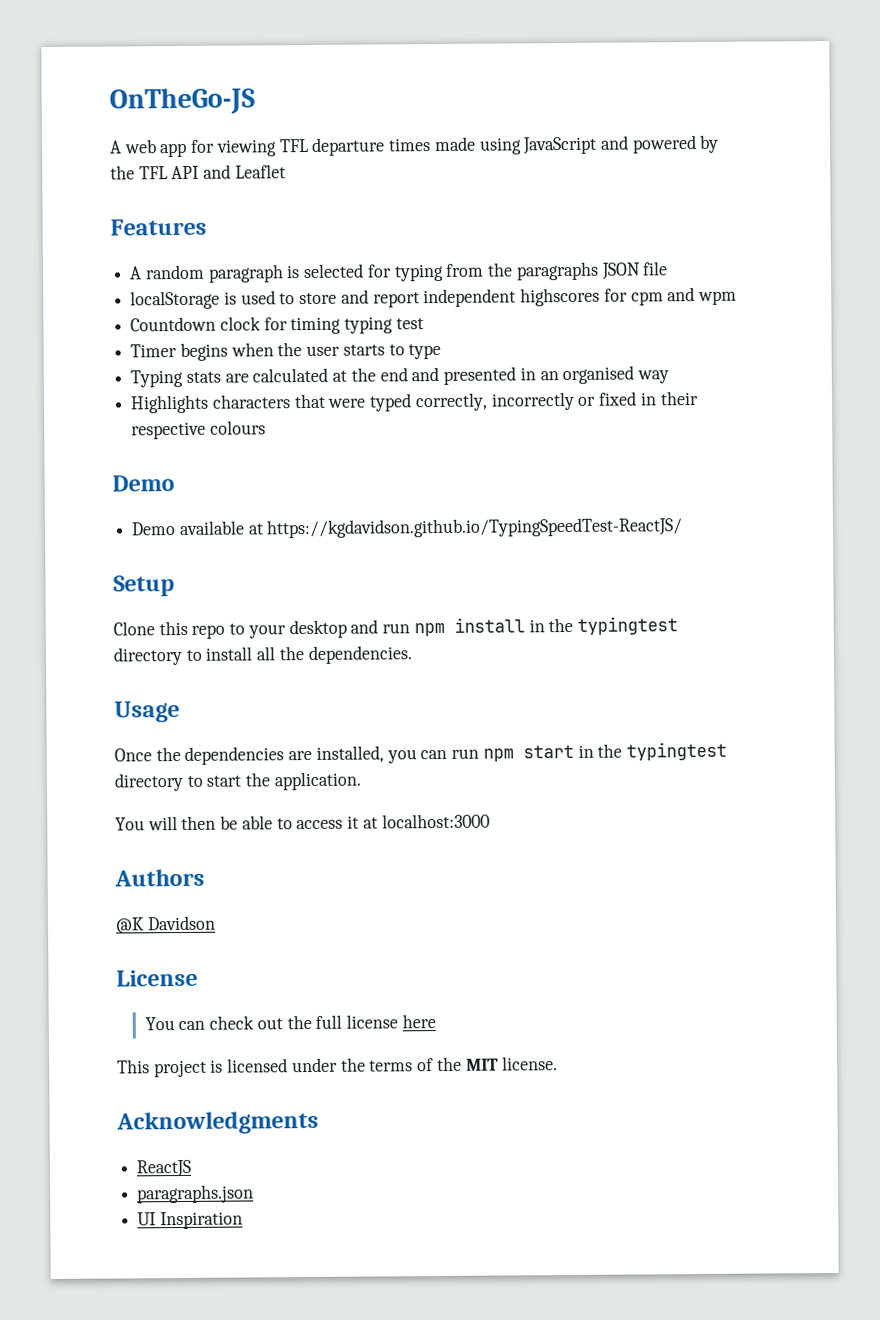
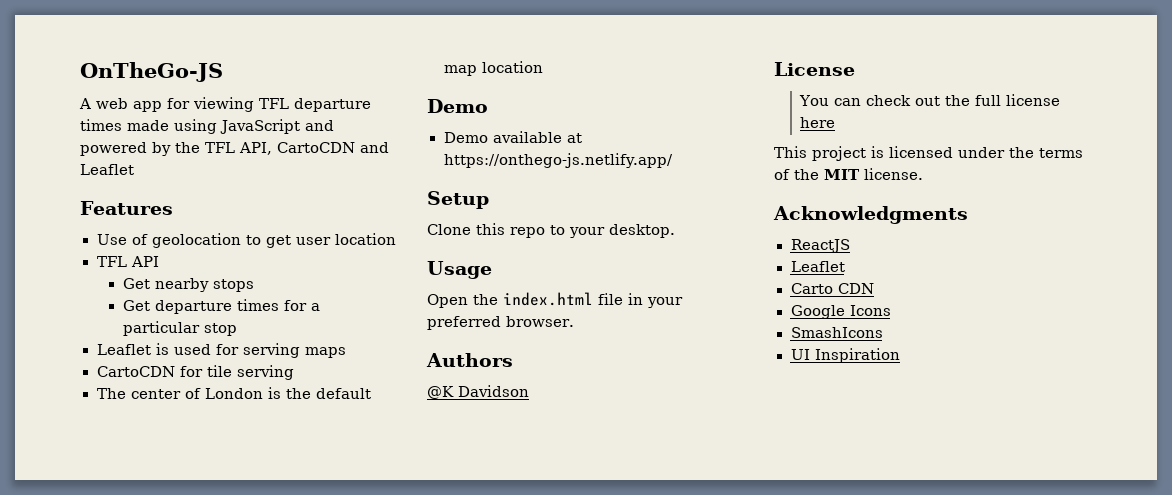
- A web app for viewing TFL departure times made using JavaScript and powered by the TFL API and Leaflet
+ A web app for viewing TFL departure times made using JavaScript and powered by the TFL API, CartoCDN and Leaflet
- A random paragraph is selected for typing from the paragraphs JSON file
- localStorage is used to store and report independent highscores for cpm and wpm
- Countdown clock for timing typing test
- Timer begins when the user starts to type
- Typing stats are calculated at the end and presented in an organised way
- Highlights characters that were typed correctly, incorrectly or fixed in their respective colours
+ Use of geolocation to get user location
+ TFL API
+ Get nearby stops
+ Get departure times for a particular stop
+ Leaflet is used for serving maps
+ CartoCDN for tile serving
+ The center of London is the default map location
- Demo available at https://kgdavidson.github.io/TypingSpeedTest-ReactJS/
+ Demo available at https://onthego-js.netlify.app/
- Clone this repo to your desktop and run npm install in the typingtest directory to install all the dependencies.
+ Clone this repo to your desktop.
  Usage
- Once the dependencies are installed, you can run npm start in the typingtest directory to start the application.
- You will then be able to access it at localhost:3000
+ Open the index.html file in your preferred browser.
  ReactJS
- paragraphs.json
+ Leaflet
+ Carto CDN
+ Google Icons
+ SmashIcons

